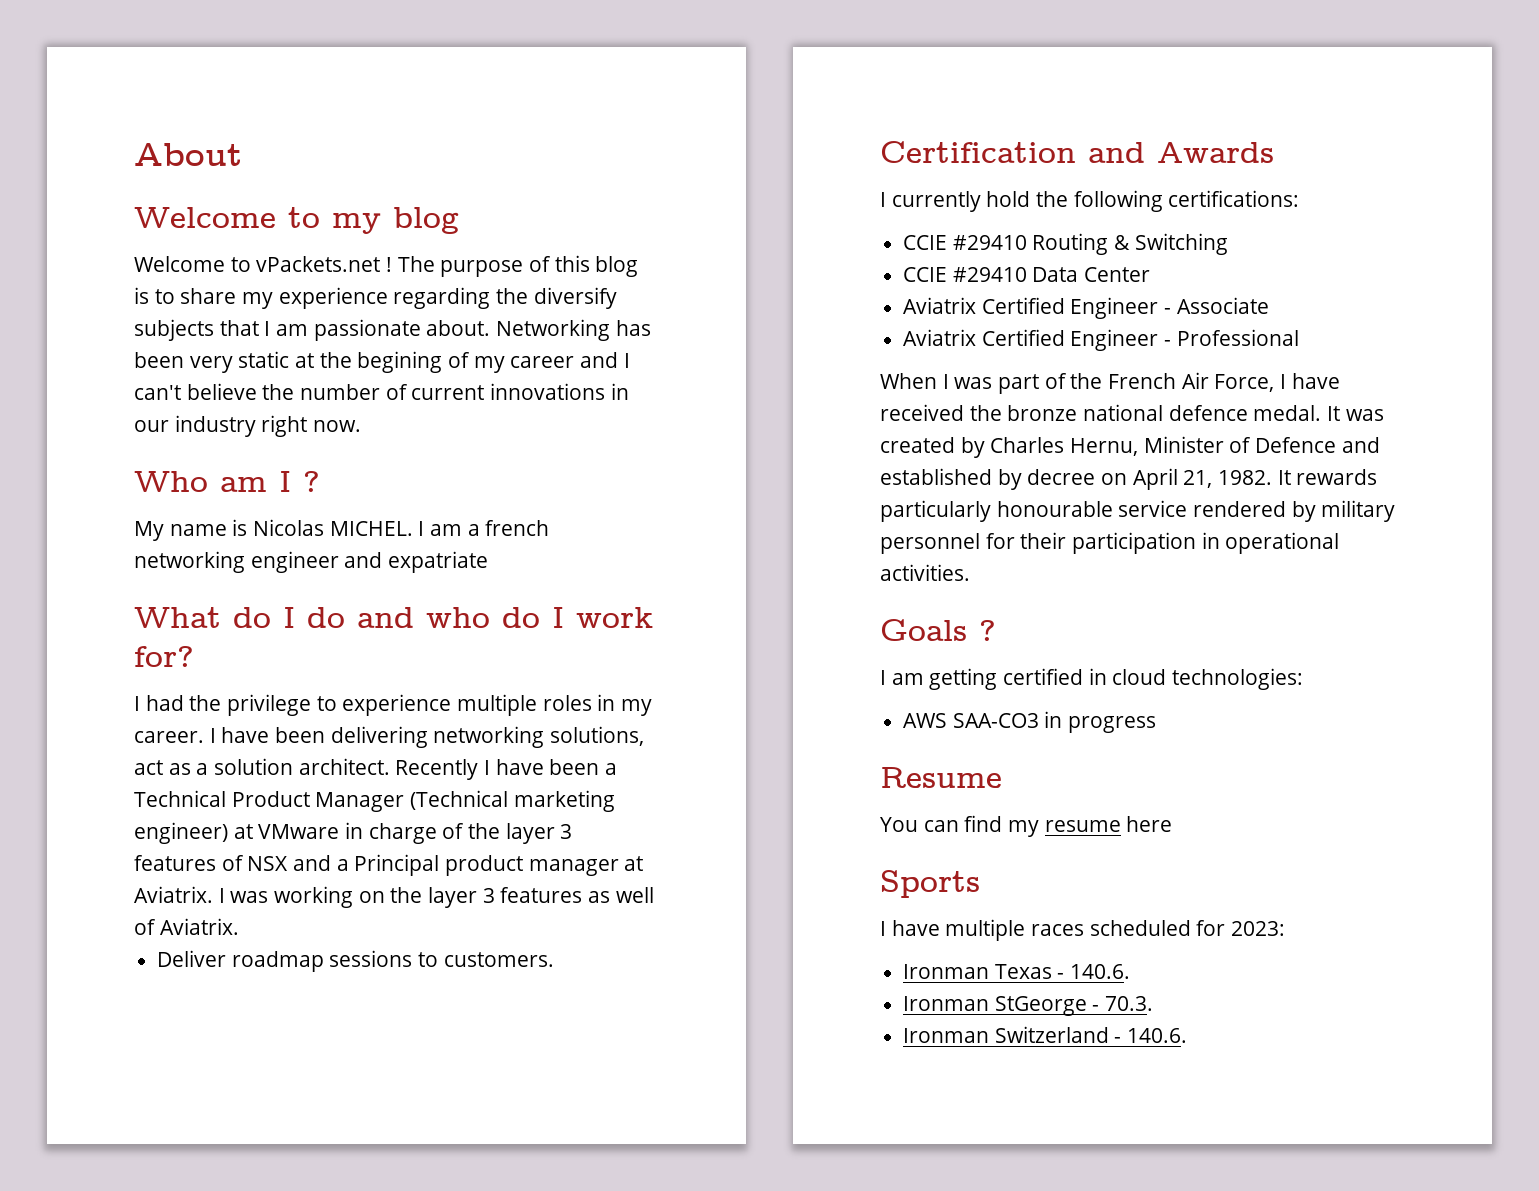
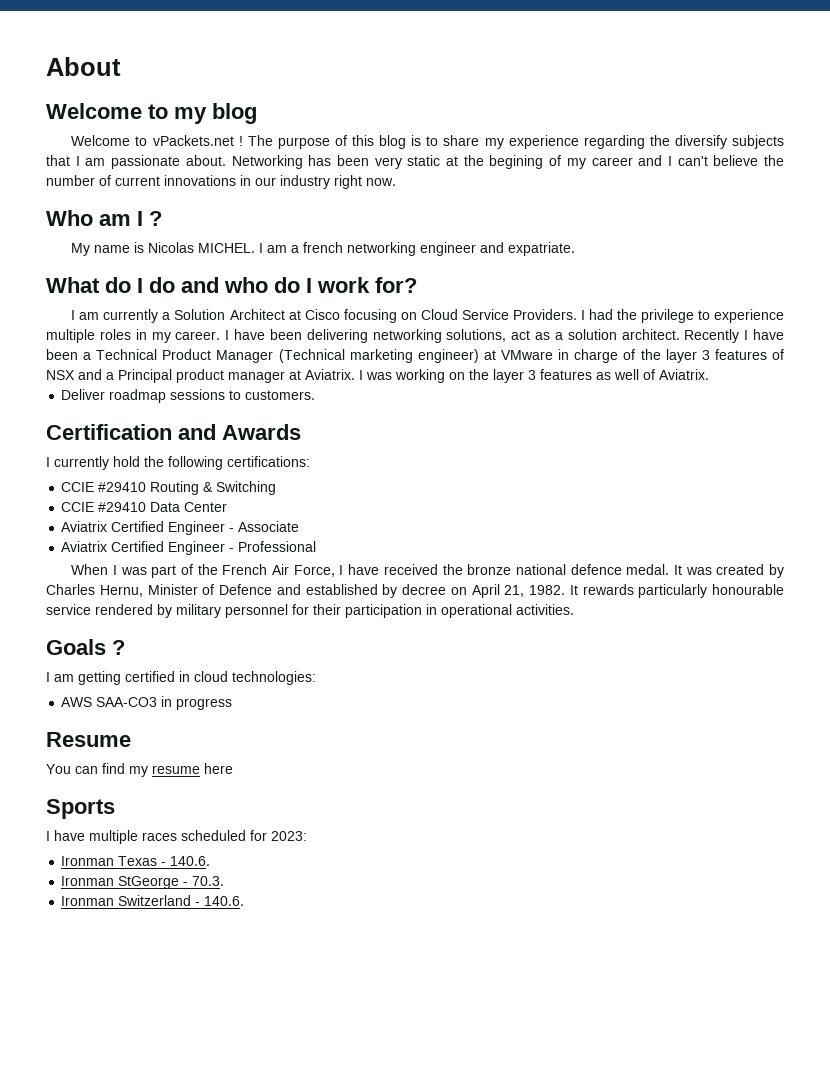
- I am a french networking engineer and expatriate
+ I am a french networking engineer and expatriate.
- I had the privilege to experience multiple roles in my career.
+ I am currently a Solution Architect at Cisco focusing on Cloud Service Providers. I had the privilege to experience multiple roles in my career.

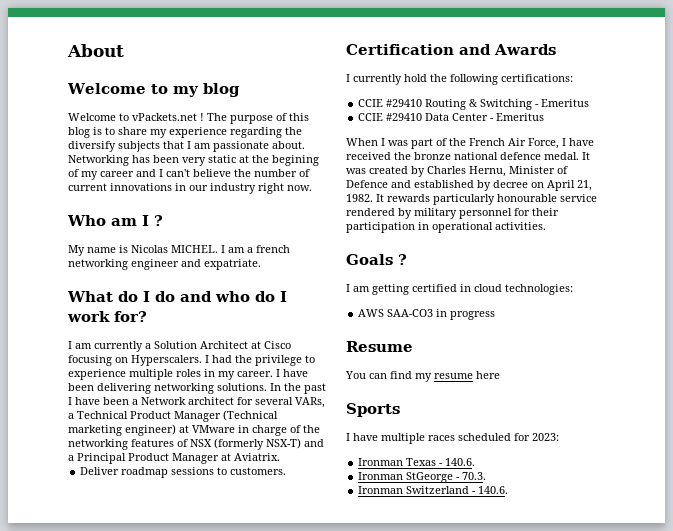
- I am currently a Solution Architect at Cisco focusing on Cloud Service Providers.
+ I am currently a Solution Architect at Cisco focusing on Hyperscalers.
- I have been delivering networking solutions, act as a solution architect. Recently I have been a Technical Product Manager (Technical marketing engineer) at VMware in charge of the layer 3 features of NSX and a Principal product manager at Aviatrix. I was working on the layer 3 features as well of Aviatrix.
+ I have been delivering networking solutions. In the past I have been a Network architect for several VARs, a Technical Product Manager (Technical marketing engineer) at VMware in charge of the networking features of NSX (formerly NSX-T) and a Principal Product Manager at Aviatrix.
- CCIE #29410 Routing & Switching
+ CCIE #29410 Routing & Switching - Emeritus
- CCIE #29410 Data Center
- Aviatrix Certified Engineer - Associate
- Aviatrix Certified Engineer - Professional
+ CCIE #29410 Data Center - Emeritus

